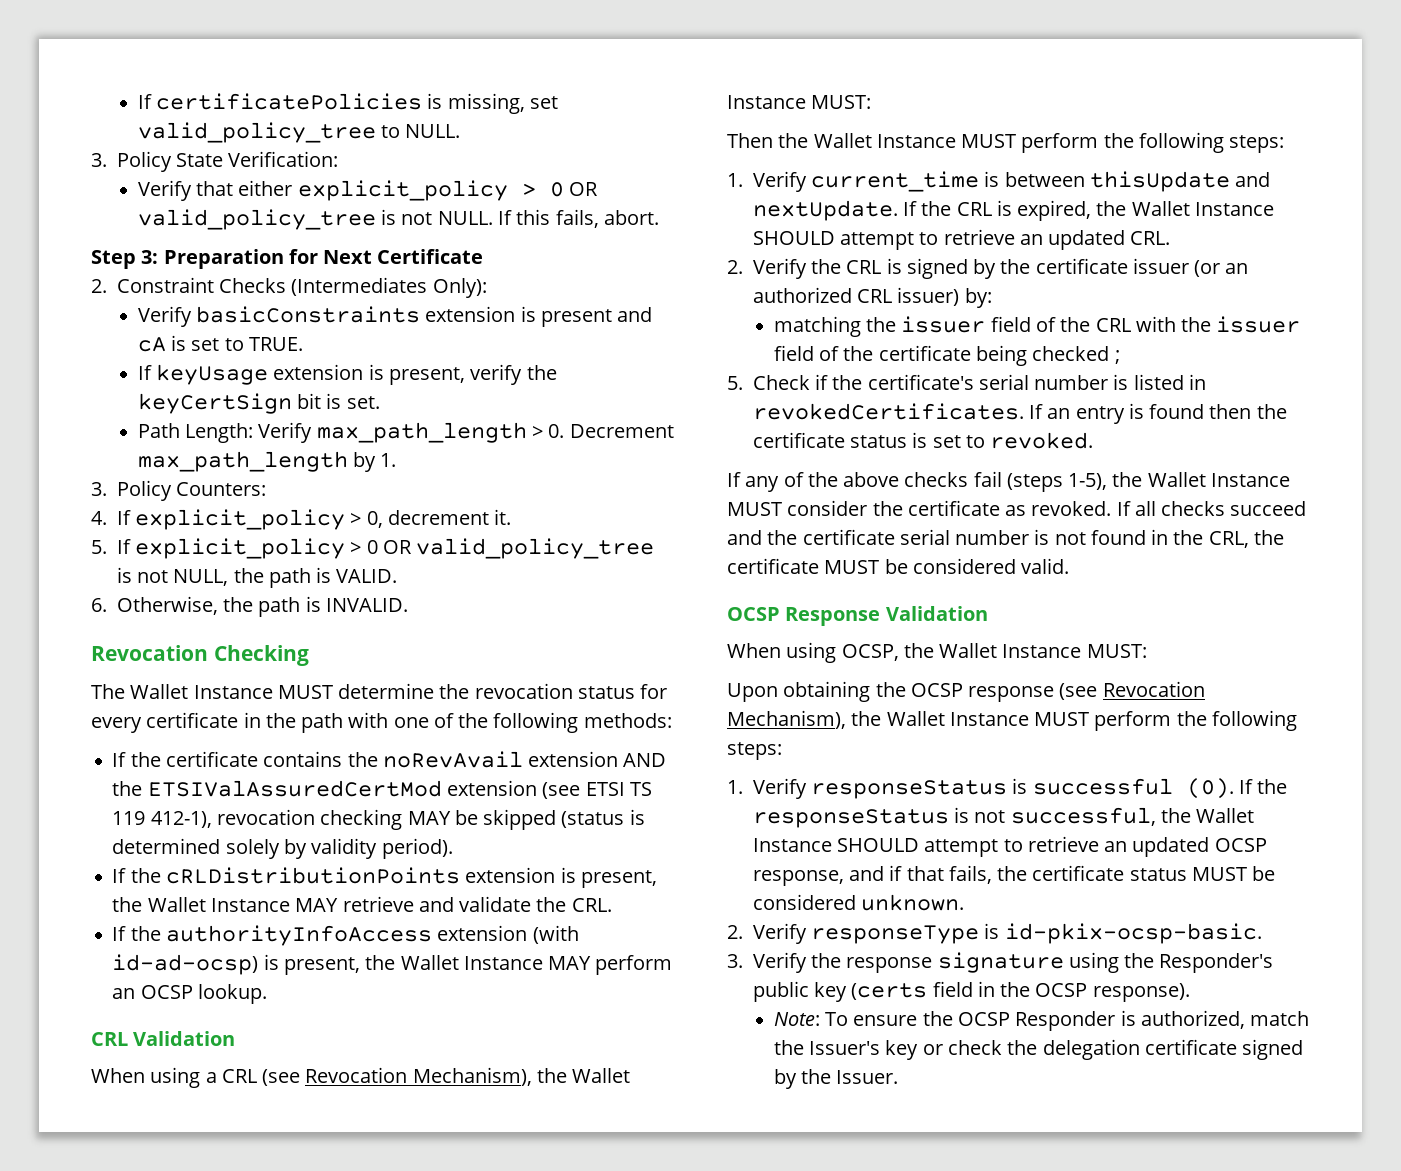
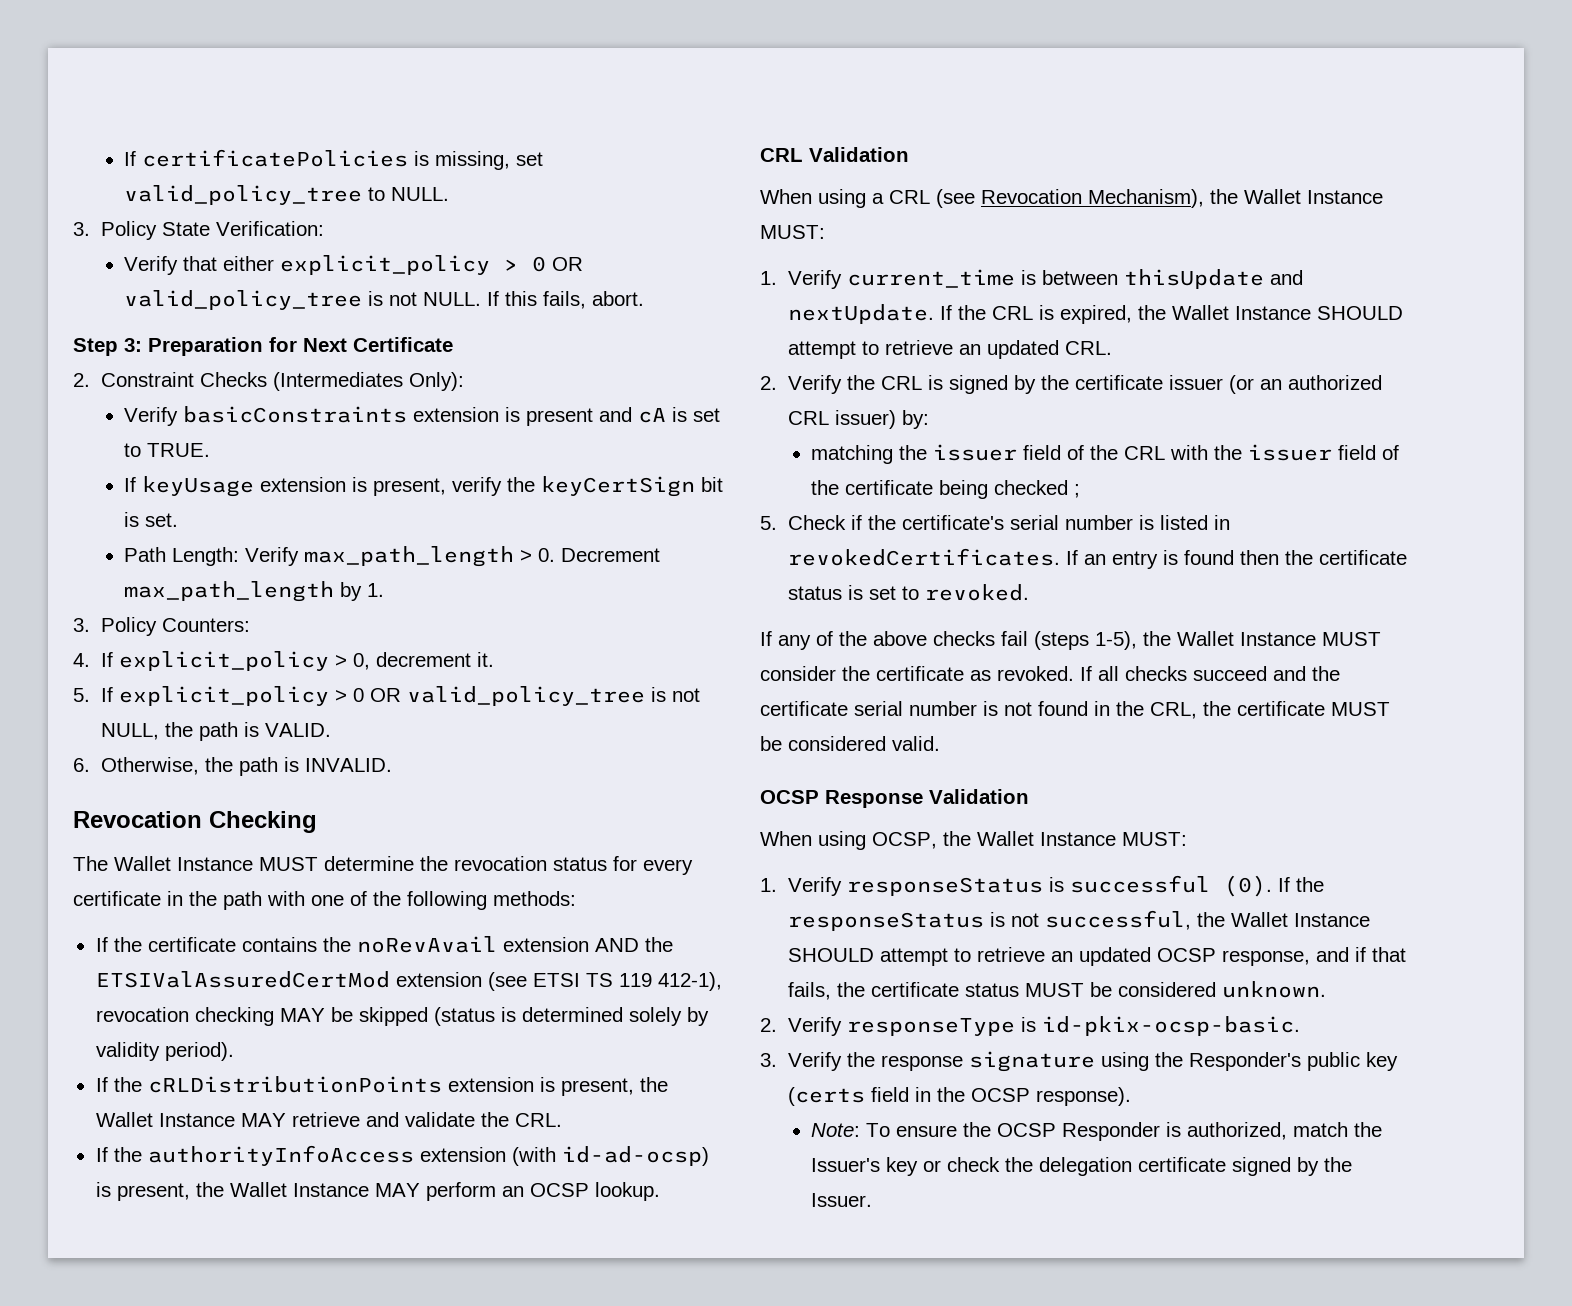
- Then the Wallet Instance MUST perform the following steps:
- Upon obtaining the OCSP response (see Revocation Mechanism), the Wallet Instance MUST perform the following steps:

